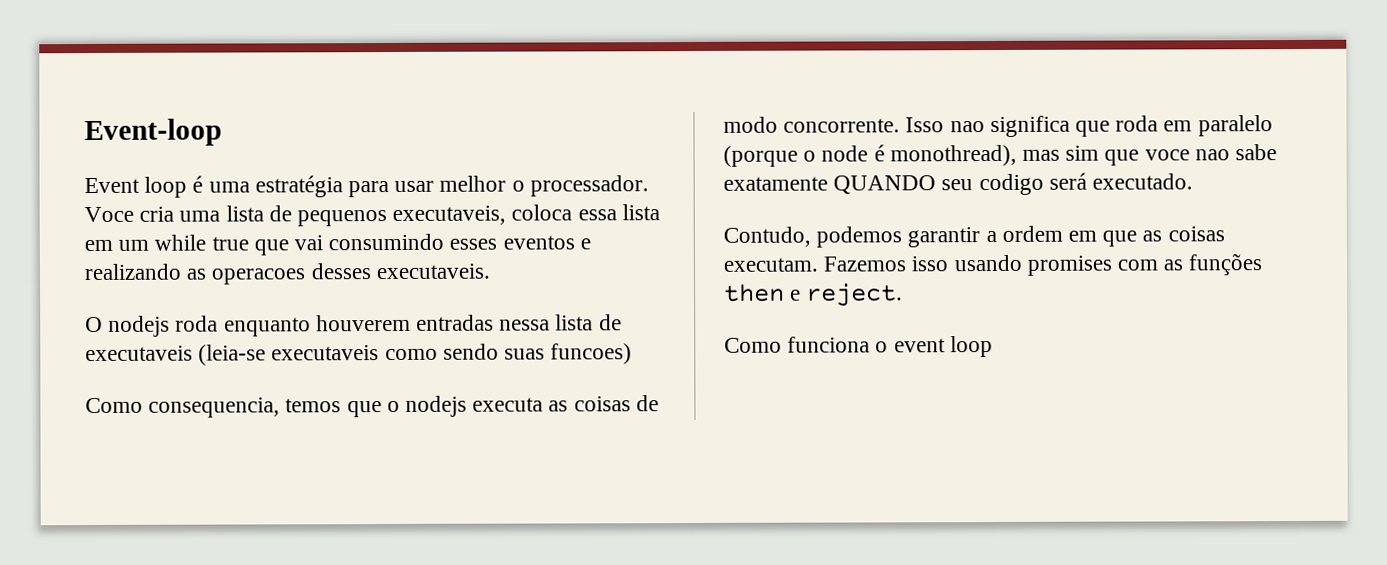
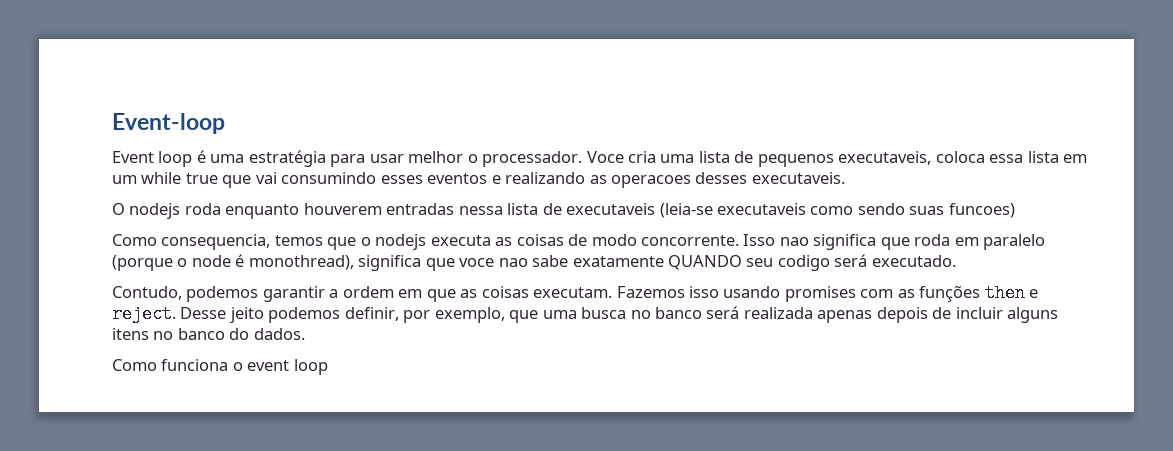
- Isso nao significa que roda em paralelo (porque o node é monothread), mas sim que voce nao sabe exatamente QUANDO seu codigo será executado.
+ Isso nao significa que roda em paralelo (porque o node é monothread), significa que voce nao sabe exatamente QUANDO seu codigo será executado.
+ Desse jeito podemos definir, por exemplo, que uma busca no banco será realizada apenas depois de incluir alguns itens no banco do dados.

